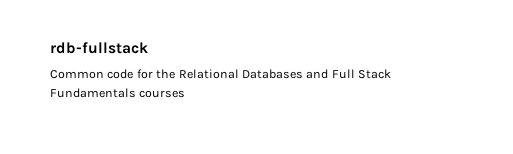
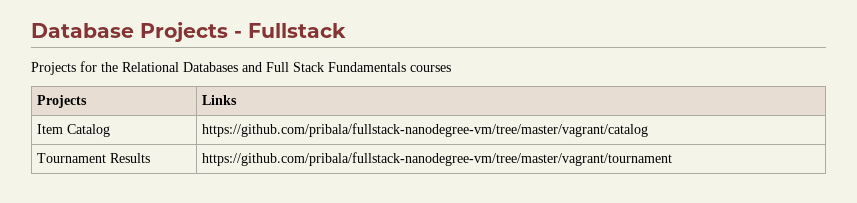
- rdb-fullstack
- Common code for the Relational Databases and Full Stack Fundamentals courses
+ Database Projects - Fullstack
+ Projects for the Relational Databases and Full Stack Fundamentals courses
+ Projects | Links
+ Item Catalog | https://github.com/pribala/fullstack-nanodegree-vm/tree/master/vagrant/catalog
+ Tournament Results | https://github.com/pribala/fullstack-nanodegree-vm/tree/master/vagrant/tournament

